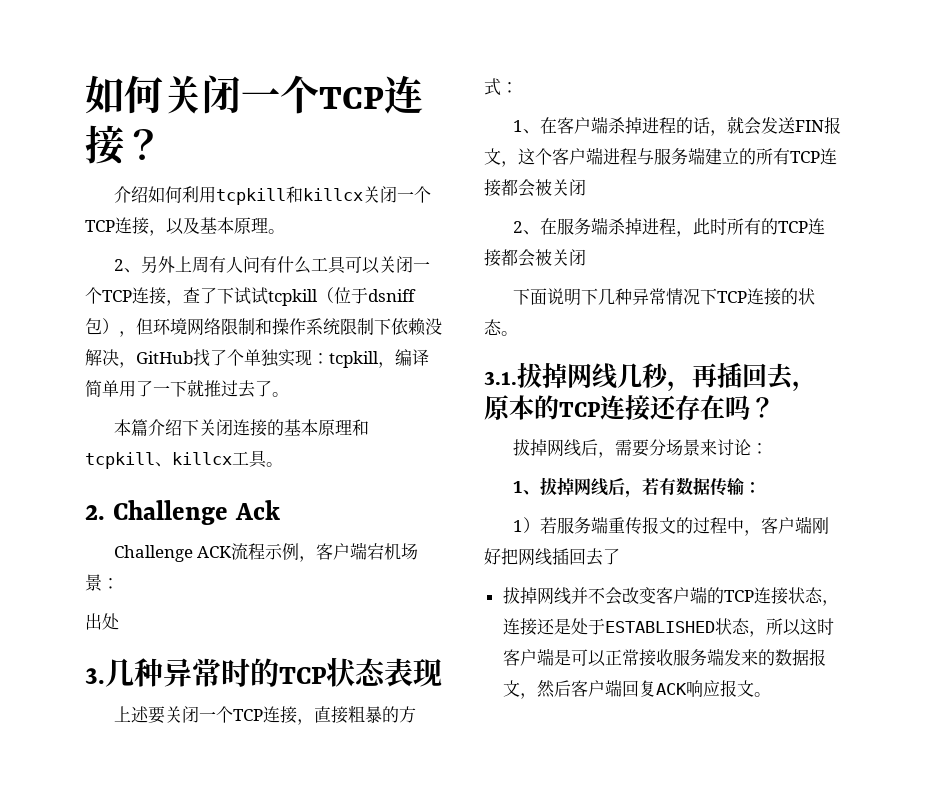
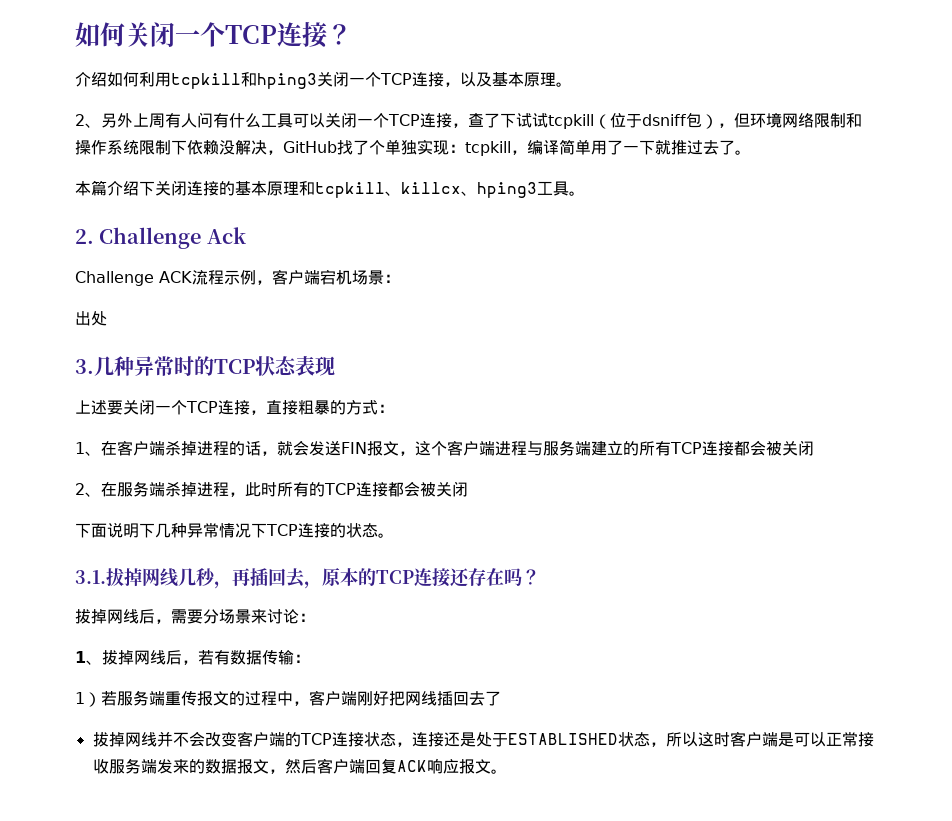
- 介绍如何利用tcpkill和killcx关闭一个TCP连接，以及基本原理。
+ 介绍如何利用tcpkill和hping3关闭一个TCP连接，以及基本原理。
- 本篇介绍下关闭连接的基本原理和tcpkill、killcx工具。
+ 本篇介绍下关闭连接的基本原理和tcpkill、killcx、hping3工具。

